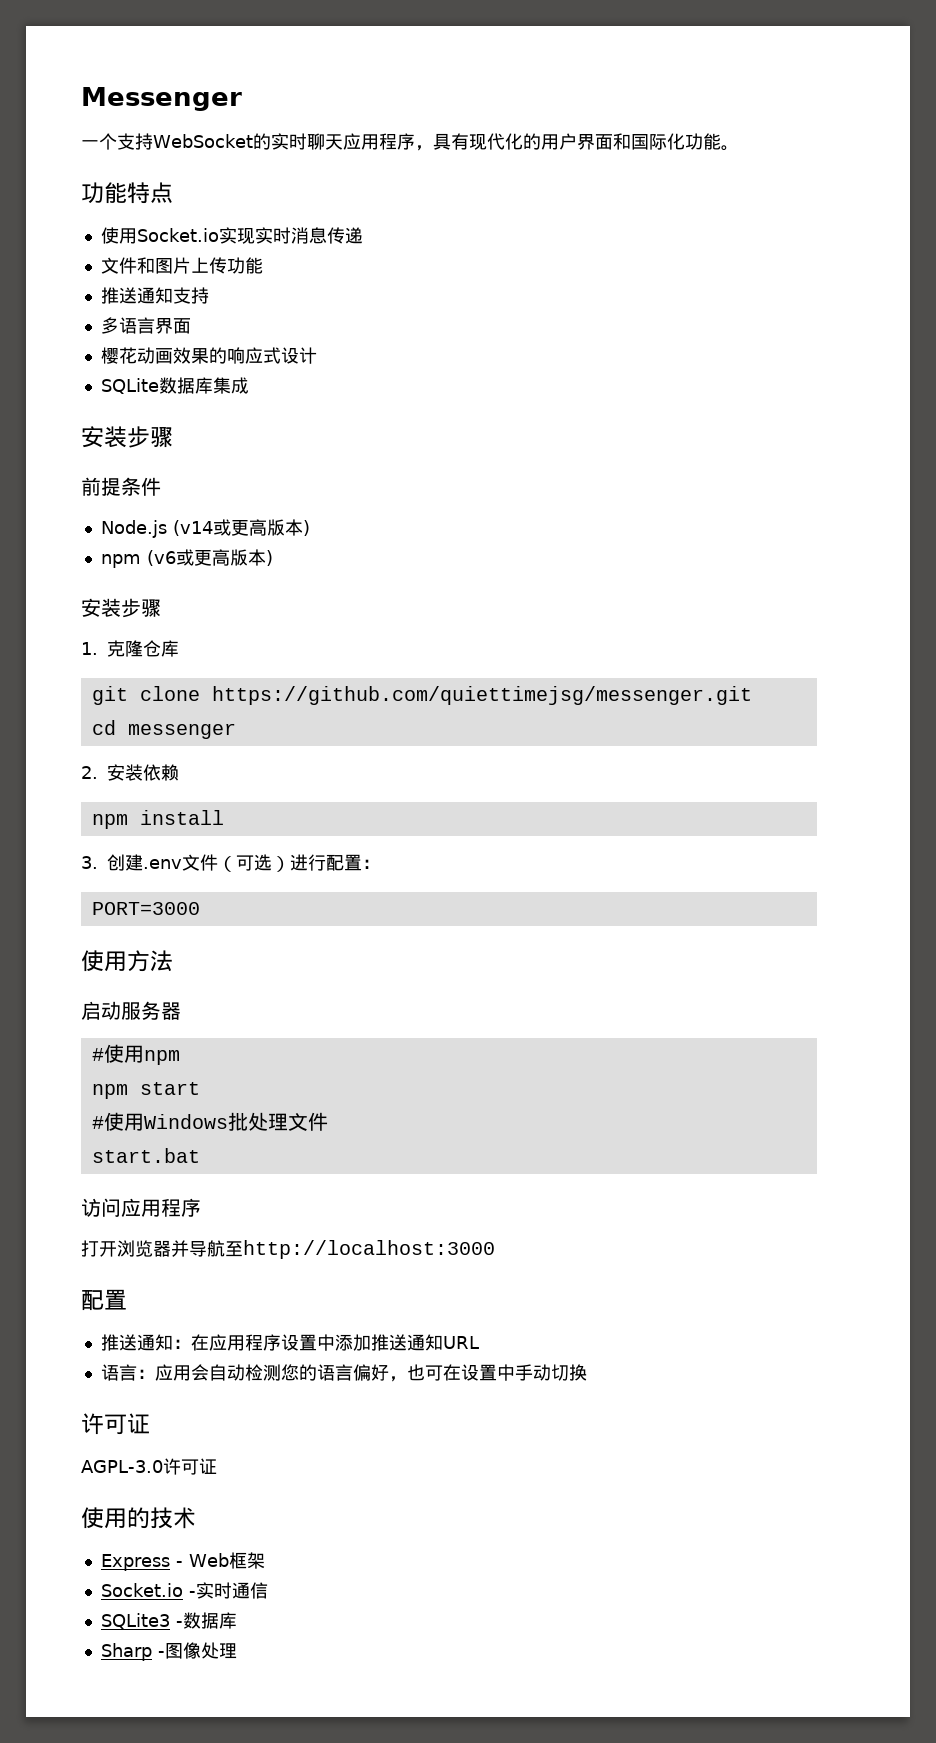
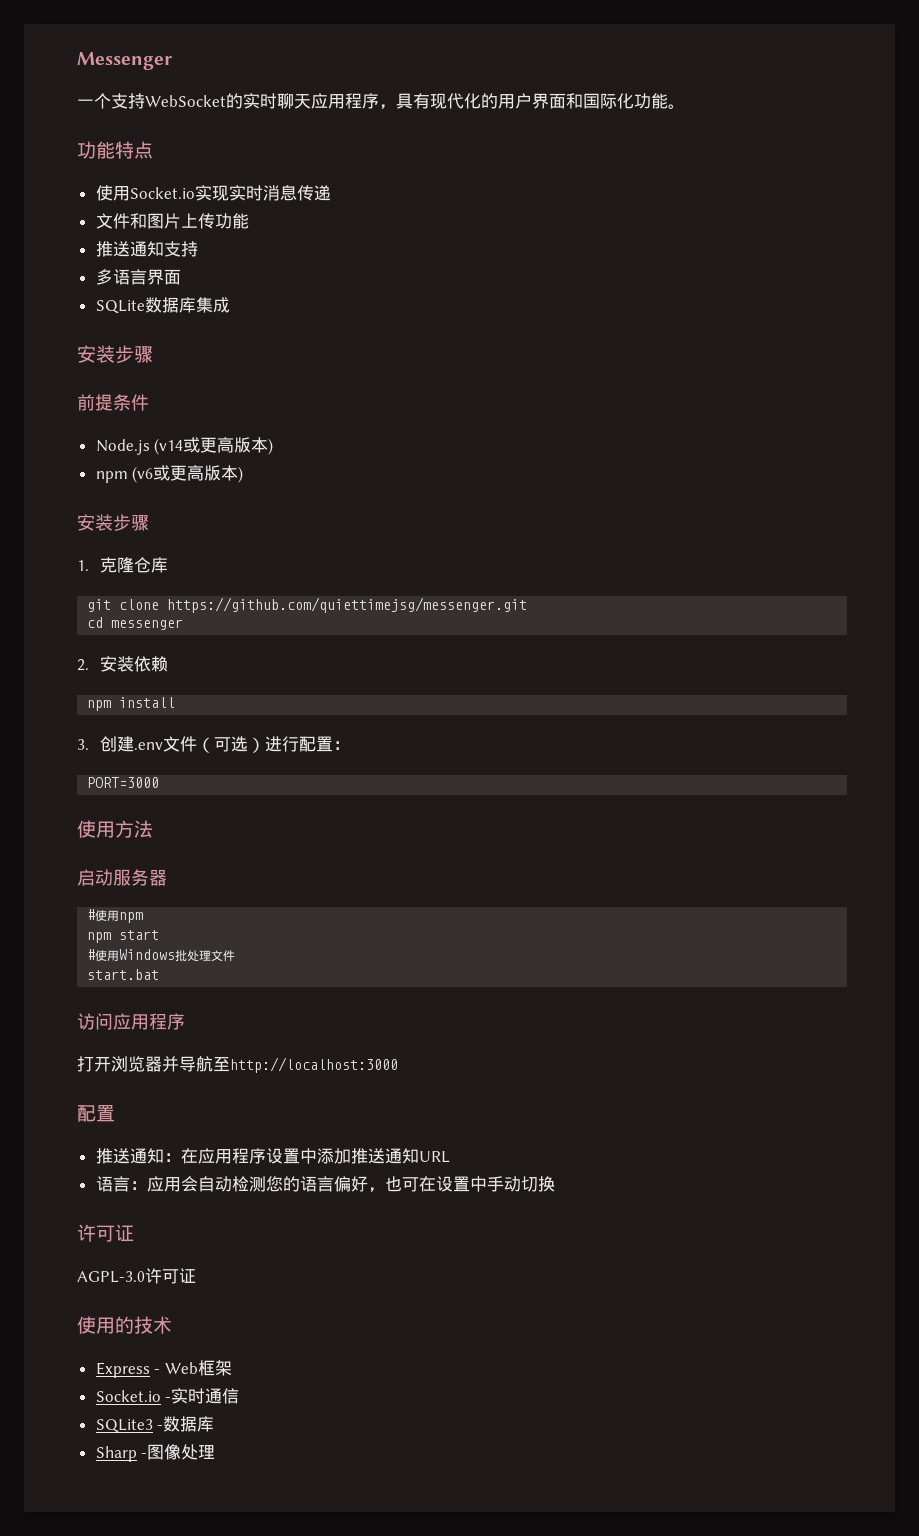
- 樱花动画效果的响应式设计

